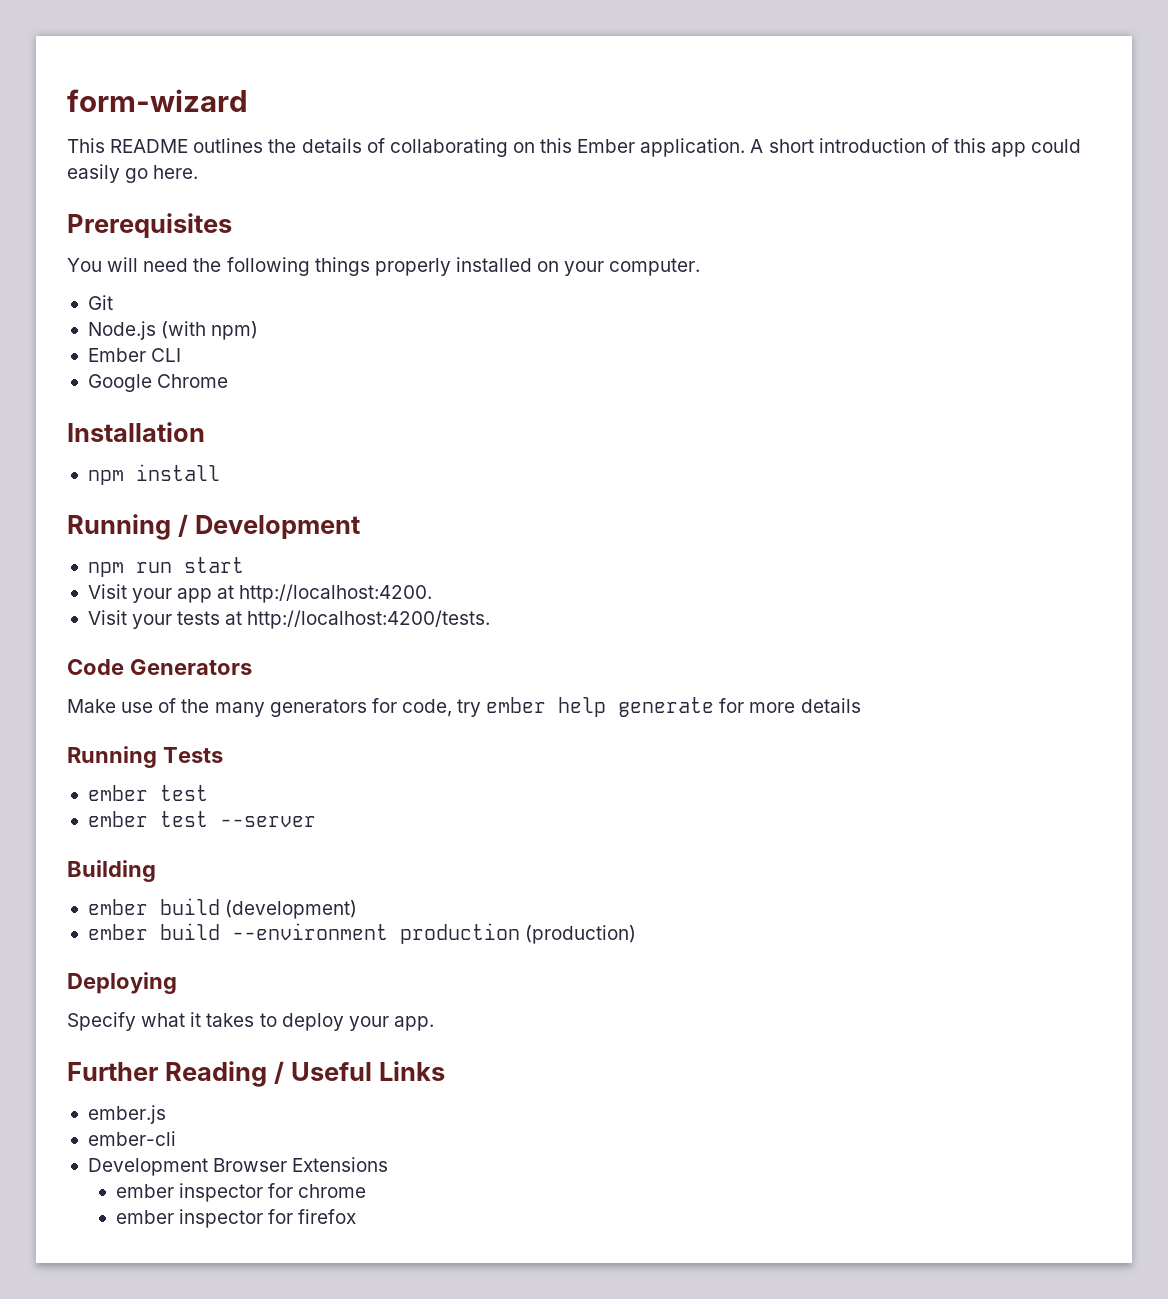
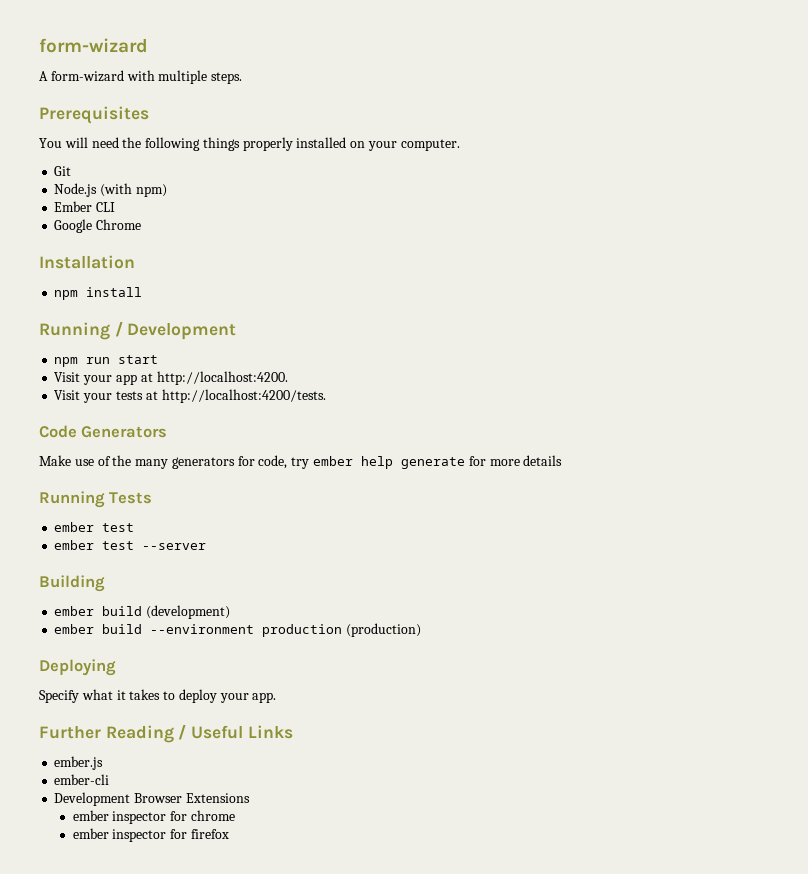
- This README outlines the details of collaborating on this Ember application. A short introduction of this app could easily go here.
+ A form-wizard with multiple steps.

